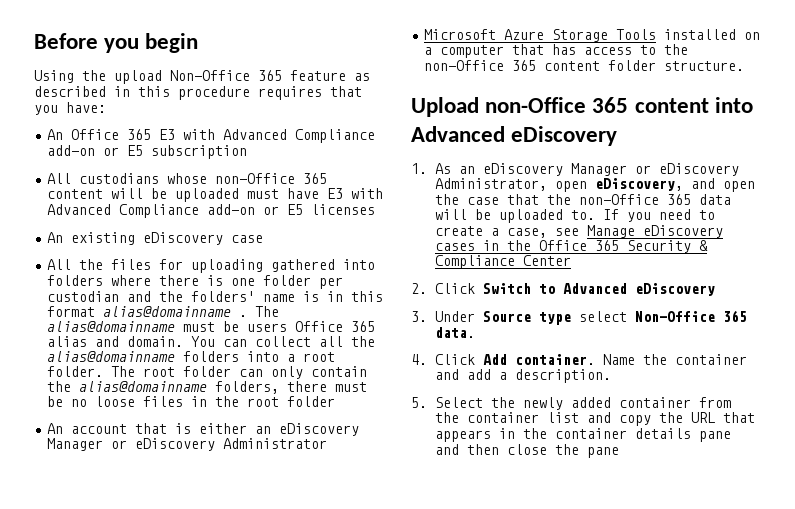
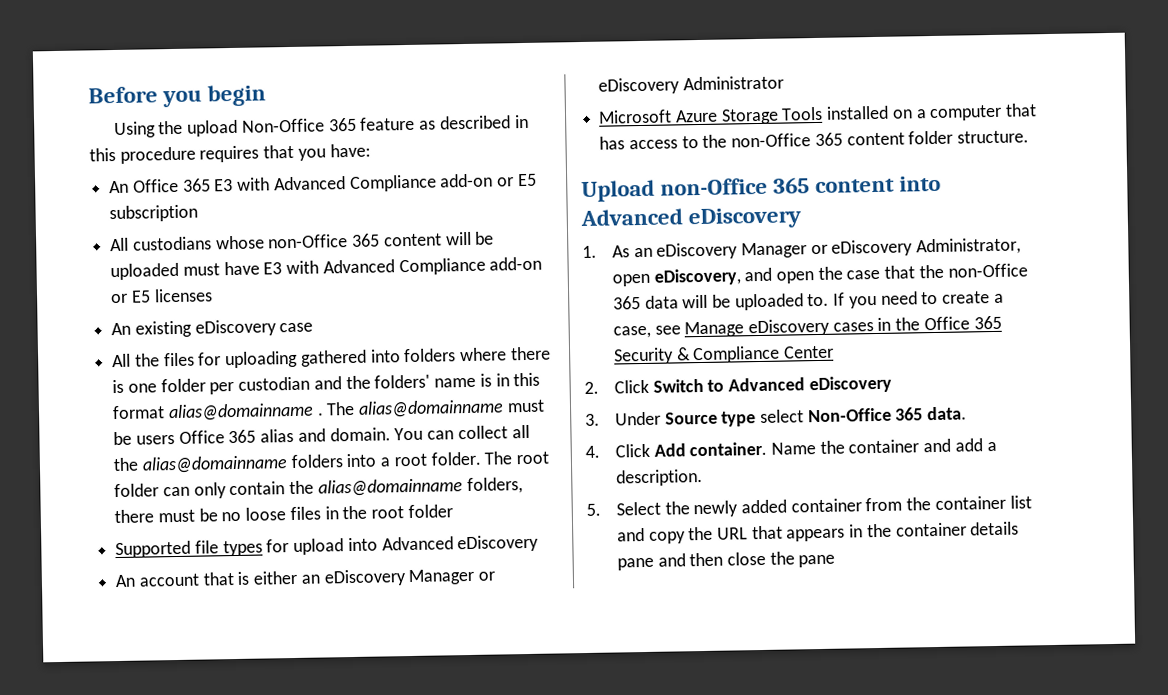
+ Supported file types for upload into Advanced eDiscovery

